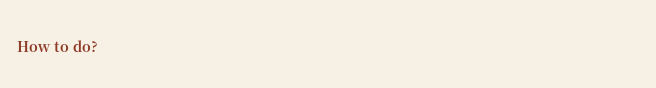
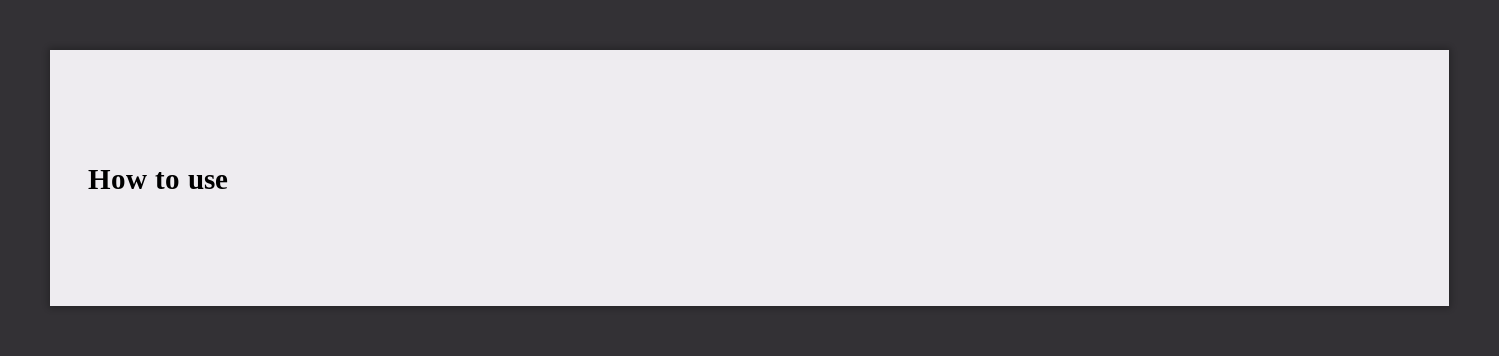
- How to do?
+ How to use

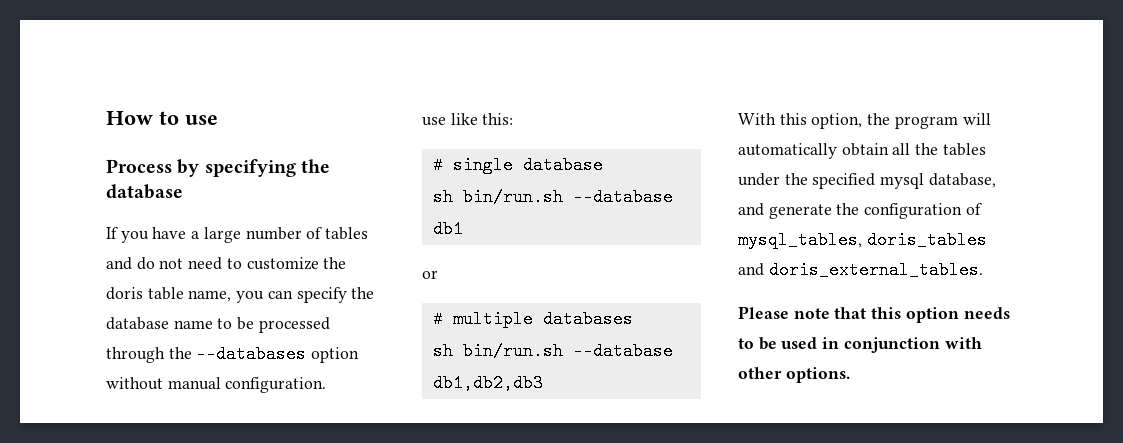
+ Process by specifying the database
+ If you have a large number of tables and do not need to customize the doris table name, you can specify the database name to be processed through the --databases option without manual configuration.
+ use like this:
+ # single database
+ sh bin/run.sh --database db1
+ or
+ # multiple databases
+ sh bin/run.sh --database db1,db2,db3
+ With this option, the program will automatically obtain all the tables under the specified mysql database, and generate the configuration of mysql_tables, doris_tables and doris_external_tables.
+ Please note that this option needs to be used in conjunction with other options.

